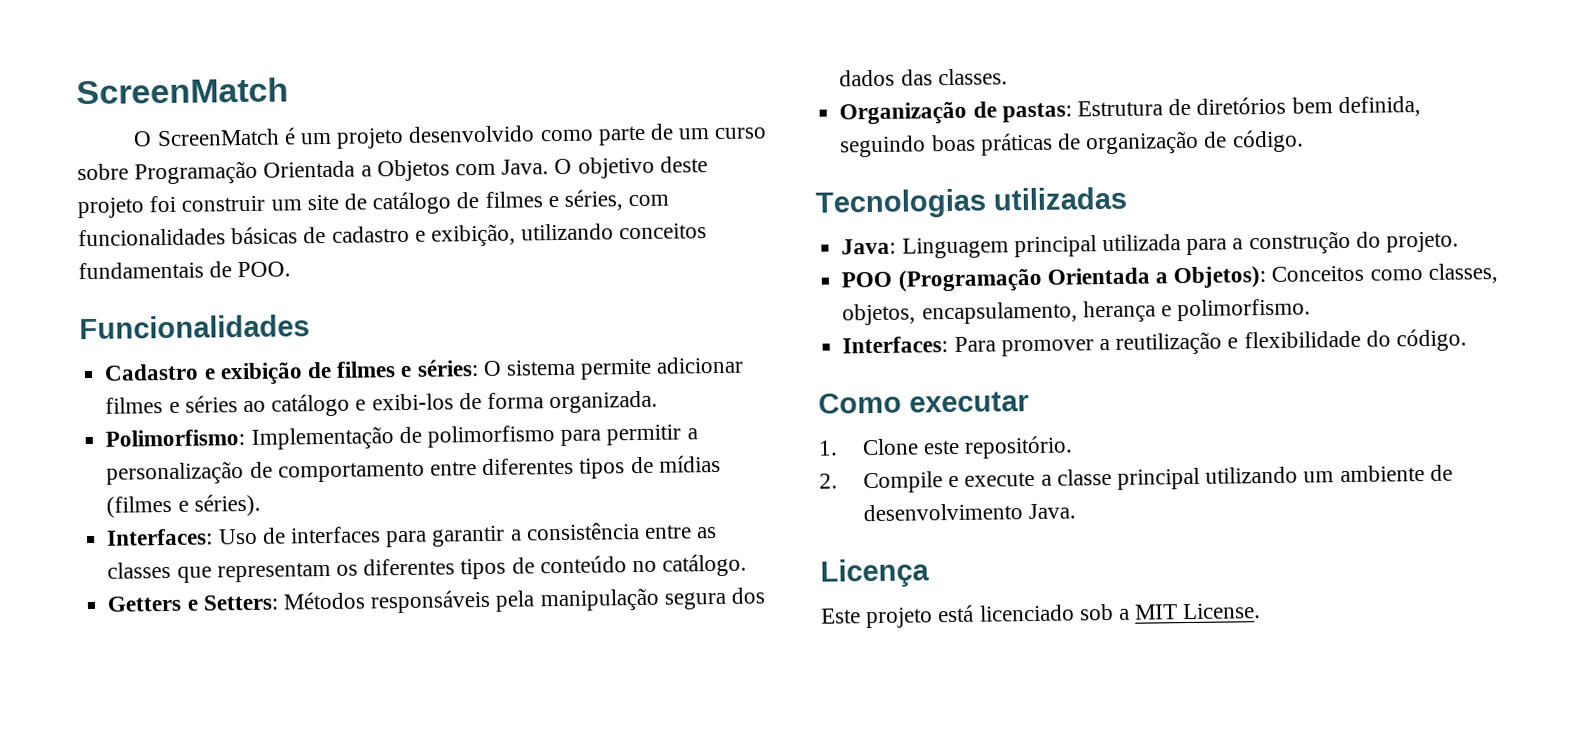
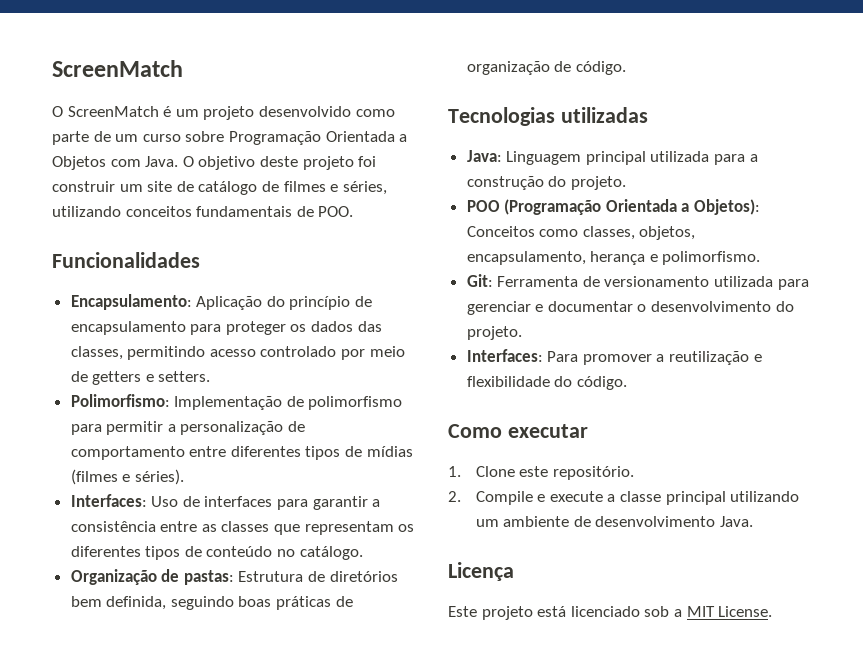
- O objetivo deste projeto foi construir um site de catálogo de filmes e séries, com funcionalidades básicas de cadastro e exibição, utilizando conceitos fundamentais de POO.
+ O objetivo deste projeto foi construir um site de catálogo de filmes e séries, utilizando conceitos fundamentais de POO.
- Cadastro e exibição de filmes e séries: O sistema permite adicionar filmes e séries ao catálogo e exibi-los de forma organizada.
+ Encapsulamento: Aplicação do princípio de encapsulamento para proteger os dados das classes, permitindo acesso controlado por meio de getters e setters.
- Getters e Setters: Métodos responsáveis pela manipulação segura dos dados das classes.
+ Git: Ferramenta de versionamento utilizada para gerenciar e documentar o desenvolvimento do projeto.

